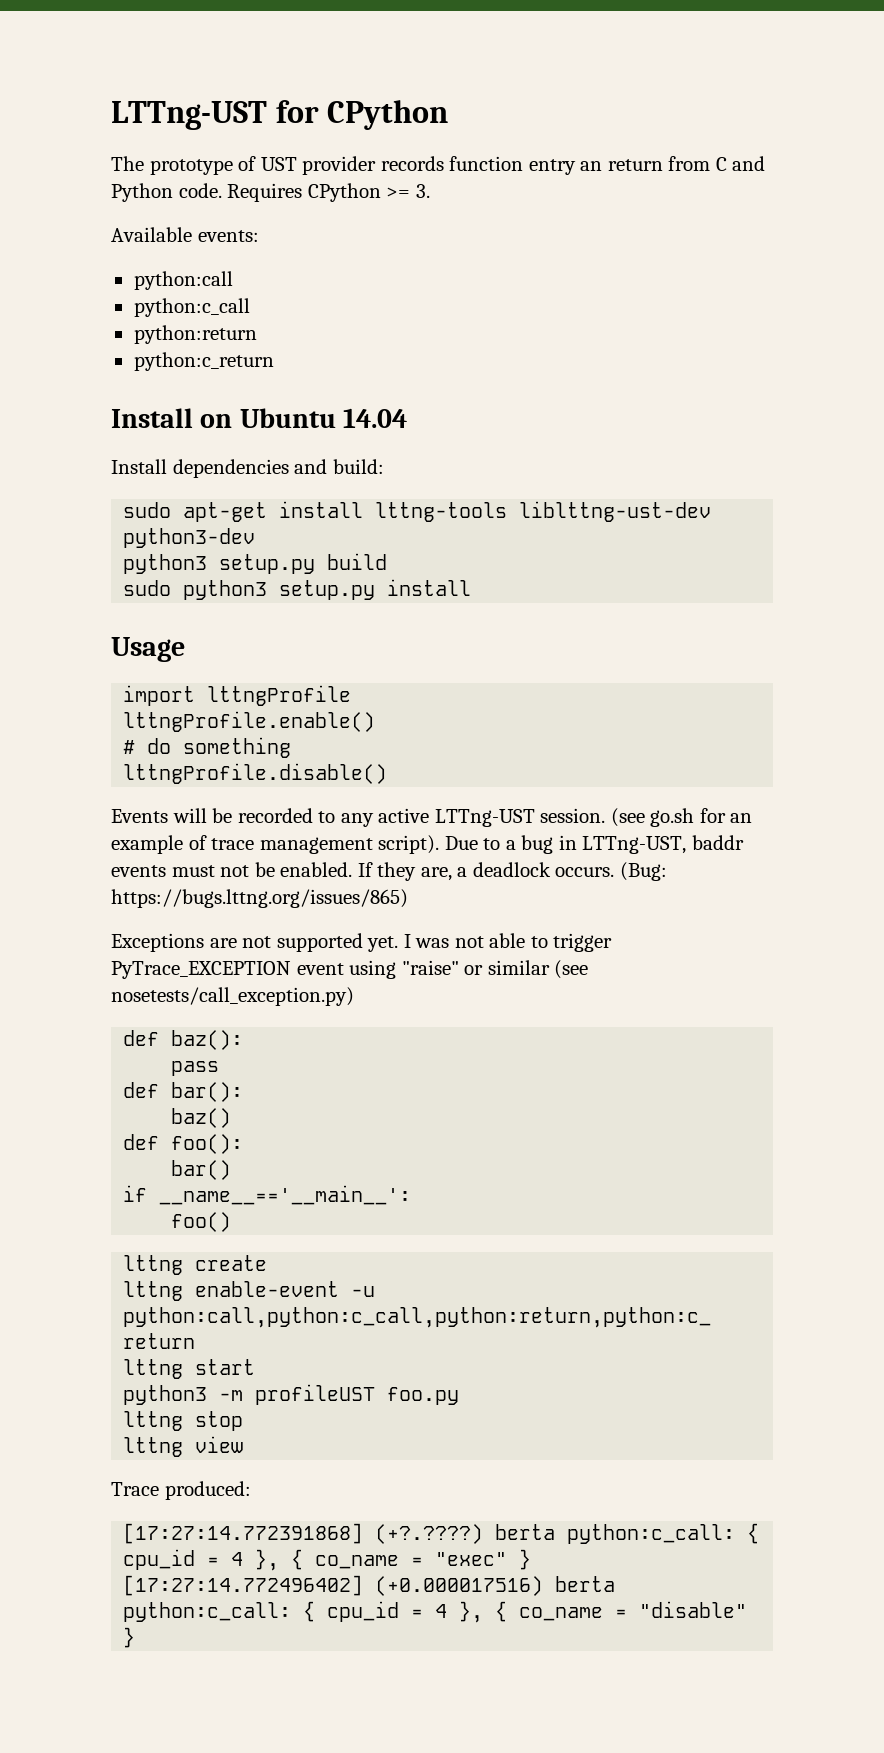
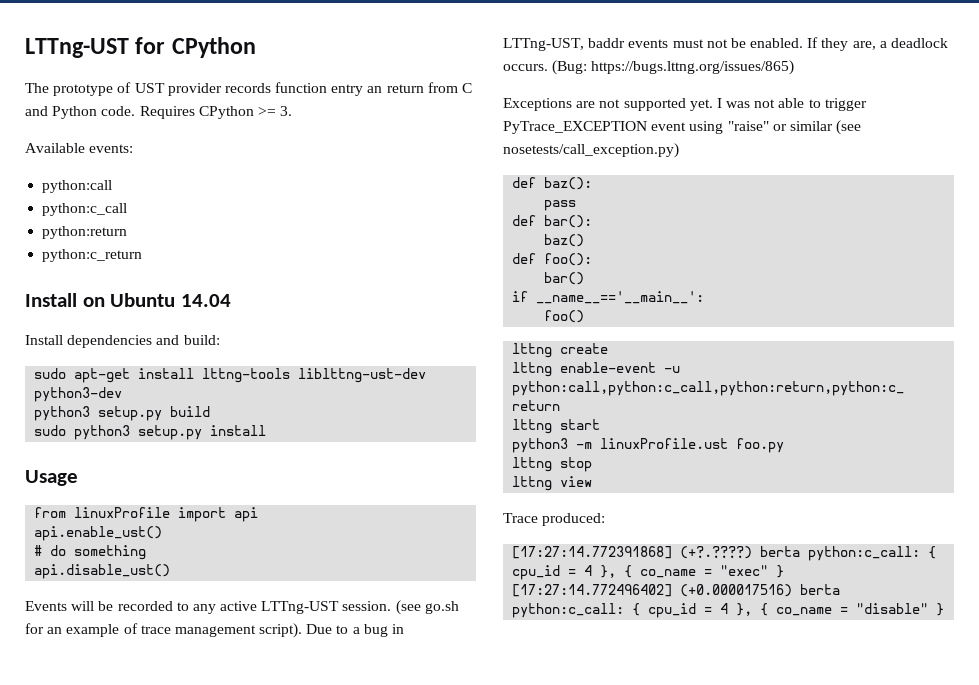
- import lttngProfile
- lttngProfile.enable()
+ from linuxProfile import api
+ api.enable_ust()
- lttngProfile.disable()
+ api.disable_ust()
- python3 -m profileUST foo.py
+ python3 -m linuxProfile.ust foo.py

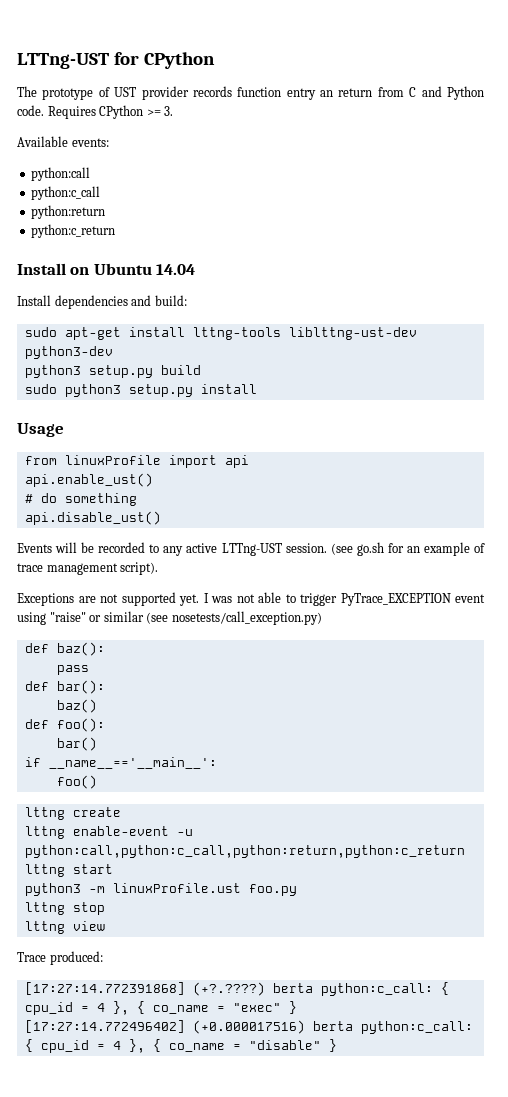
- Due to a bug in LTTng-UST, baddr events must not be enabled. If they are, a deadlock occurs. (Bug: https://bugs.lttng.org/issues/865)

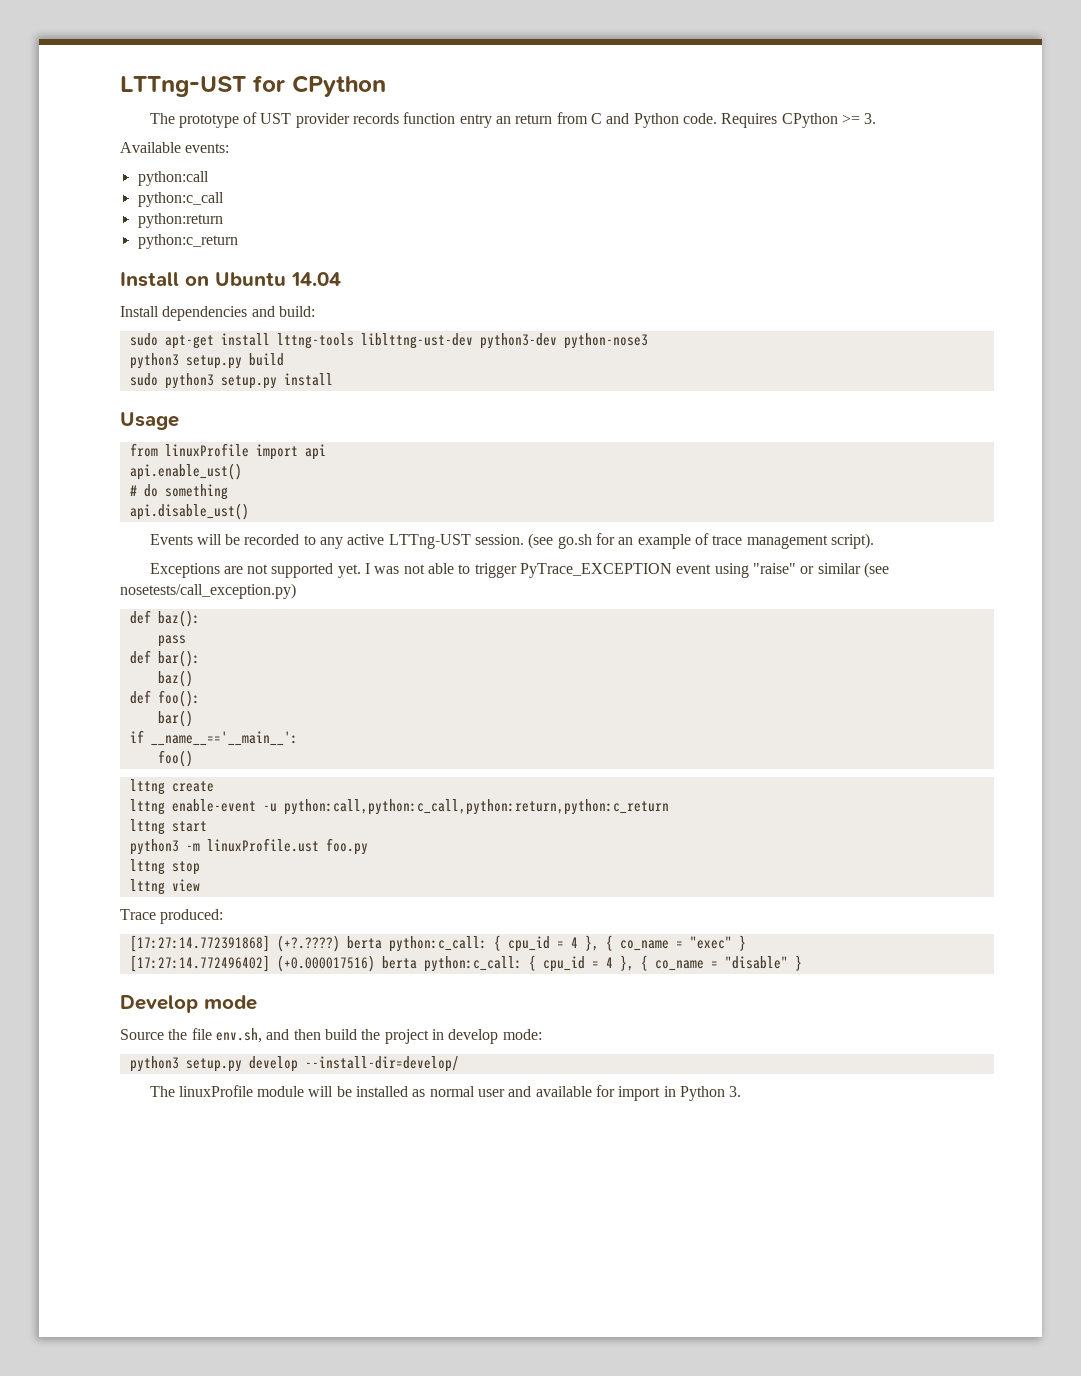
- sudo apt-get install lttng-tools liblttng-ust-dev python3-dev
+ sudo apt-get install lttng-tools liblttng-ust-dev python3-dev python-nose3
+ Develop mode
+ Source the file env.sh, and then build the project in develop mode:
+ python3 setup.py develop --install-dir=develop/
+ The linuxProfile module will be installed as normal user and available for import in Python 3.

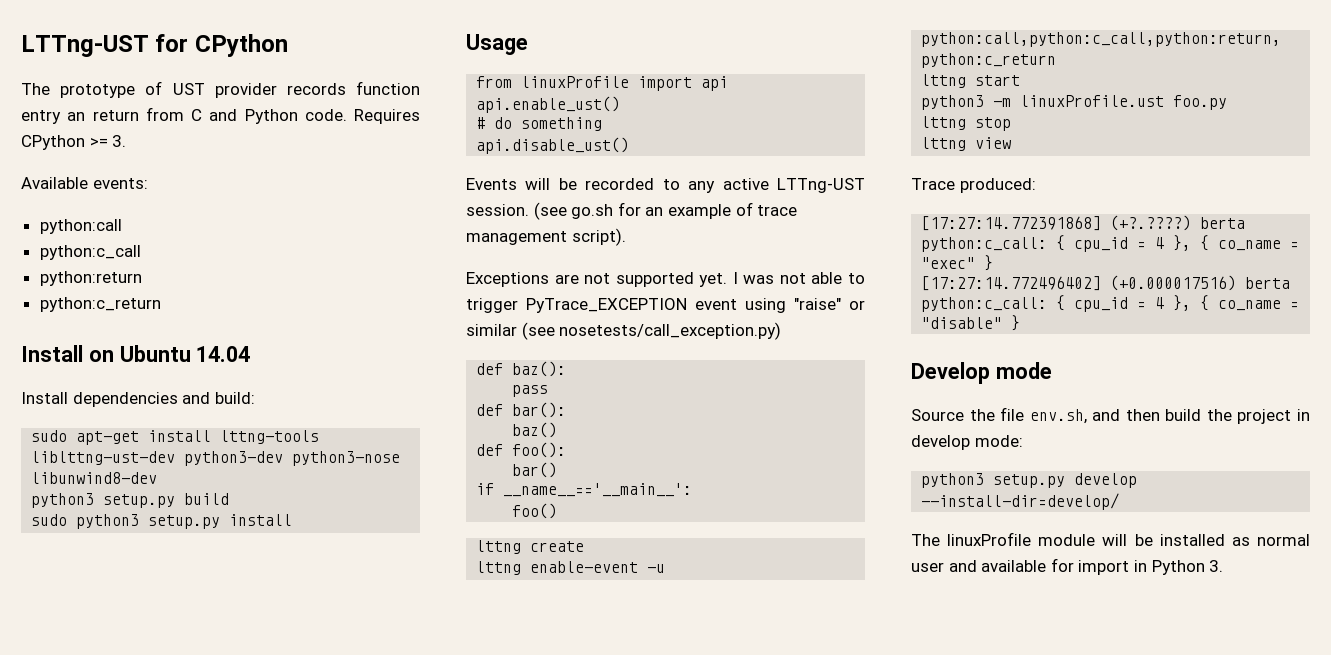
- sudo apt-get install lttng-tools liblttng-ust-dev python3-dev python-nose3
+ sudo apt-get install lttng-tools liblttng-ust-dev python3-dev python3-nose libunwind8-dev

